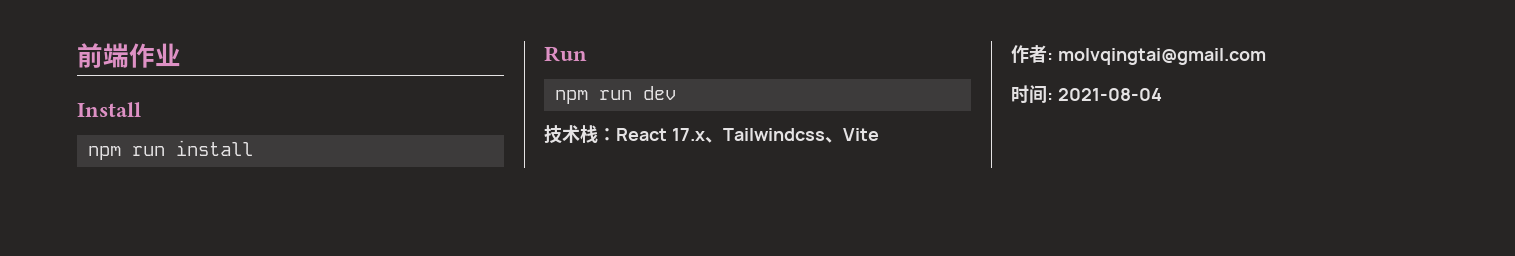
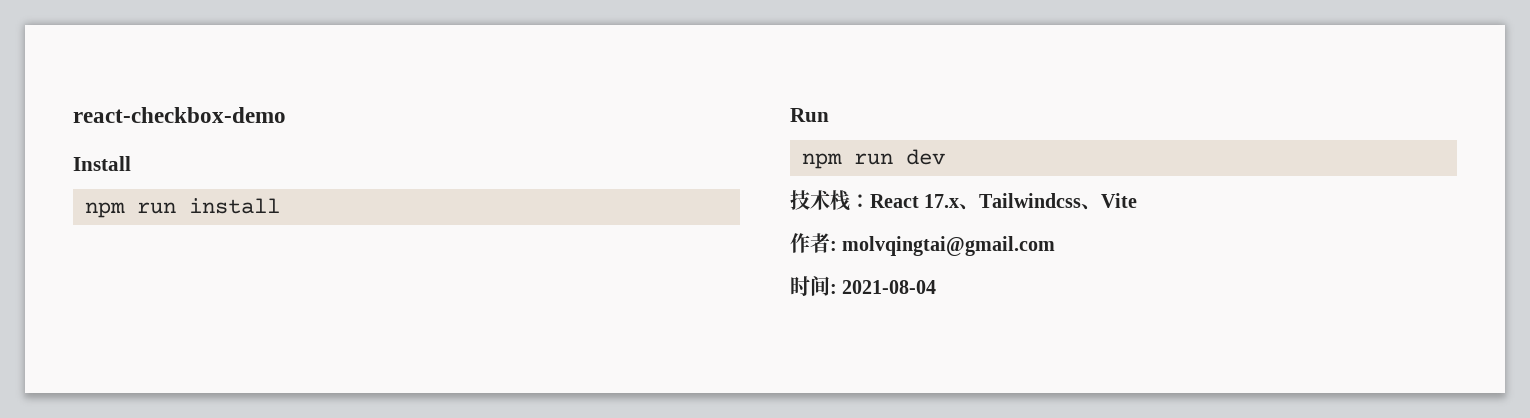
- 前端作业
+ react-checkbox-demo

